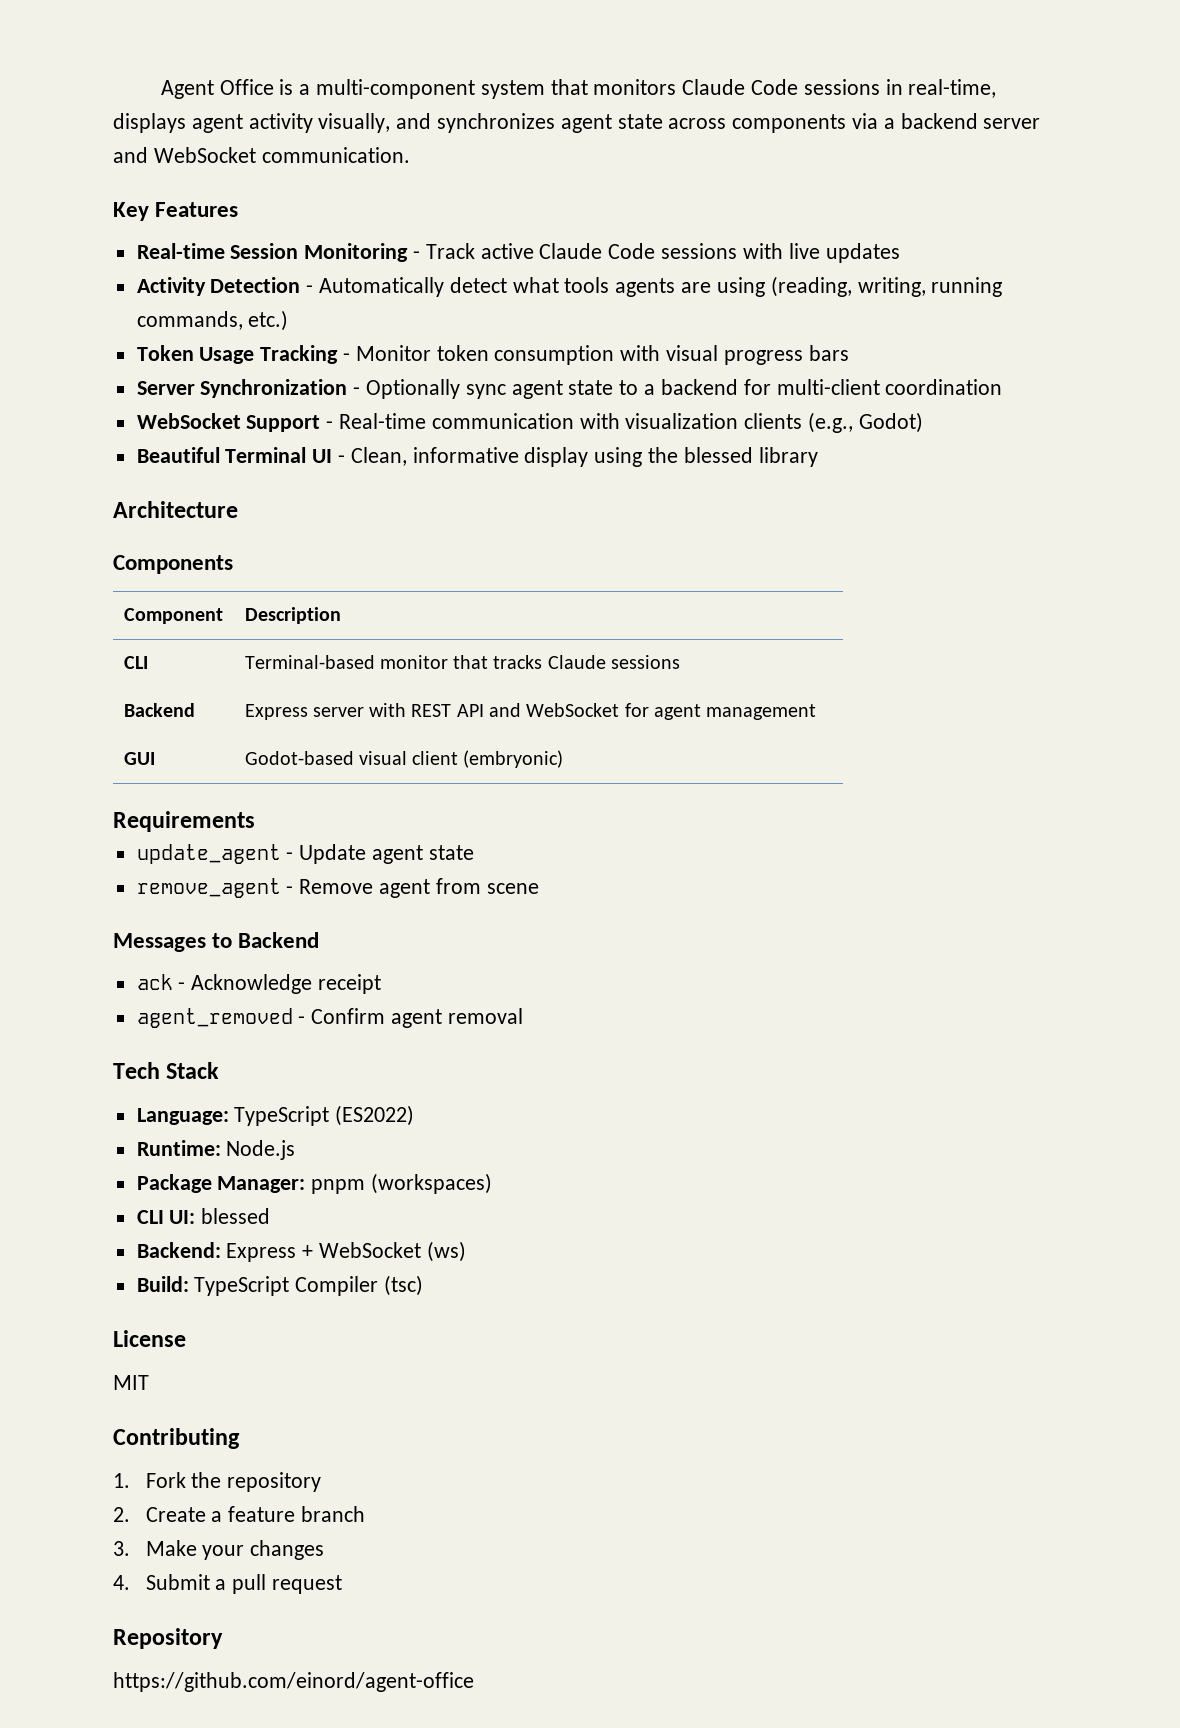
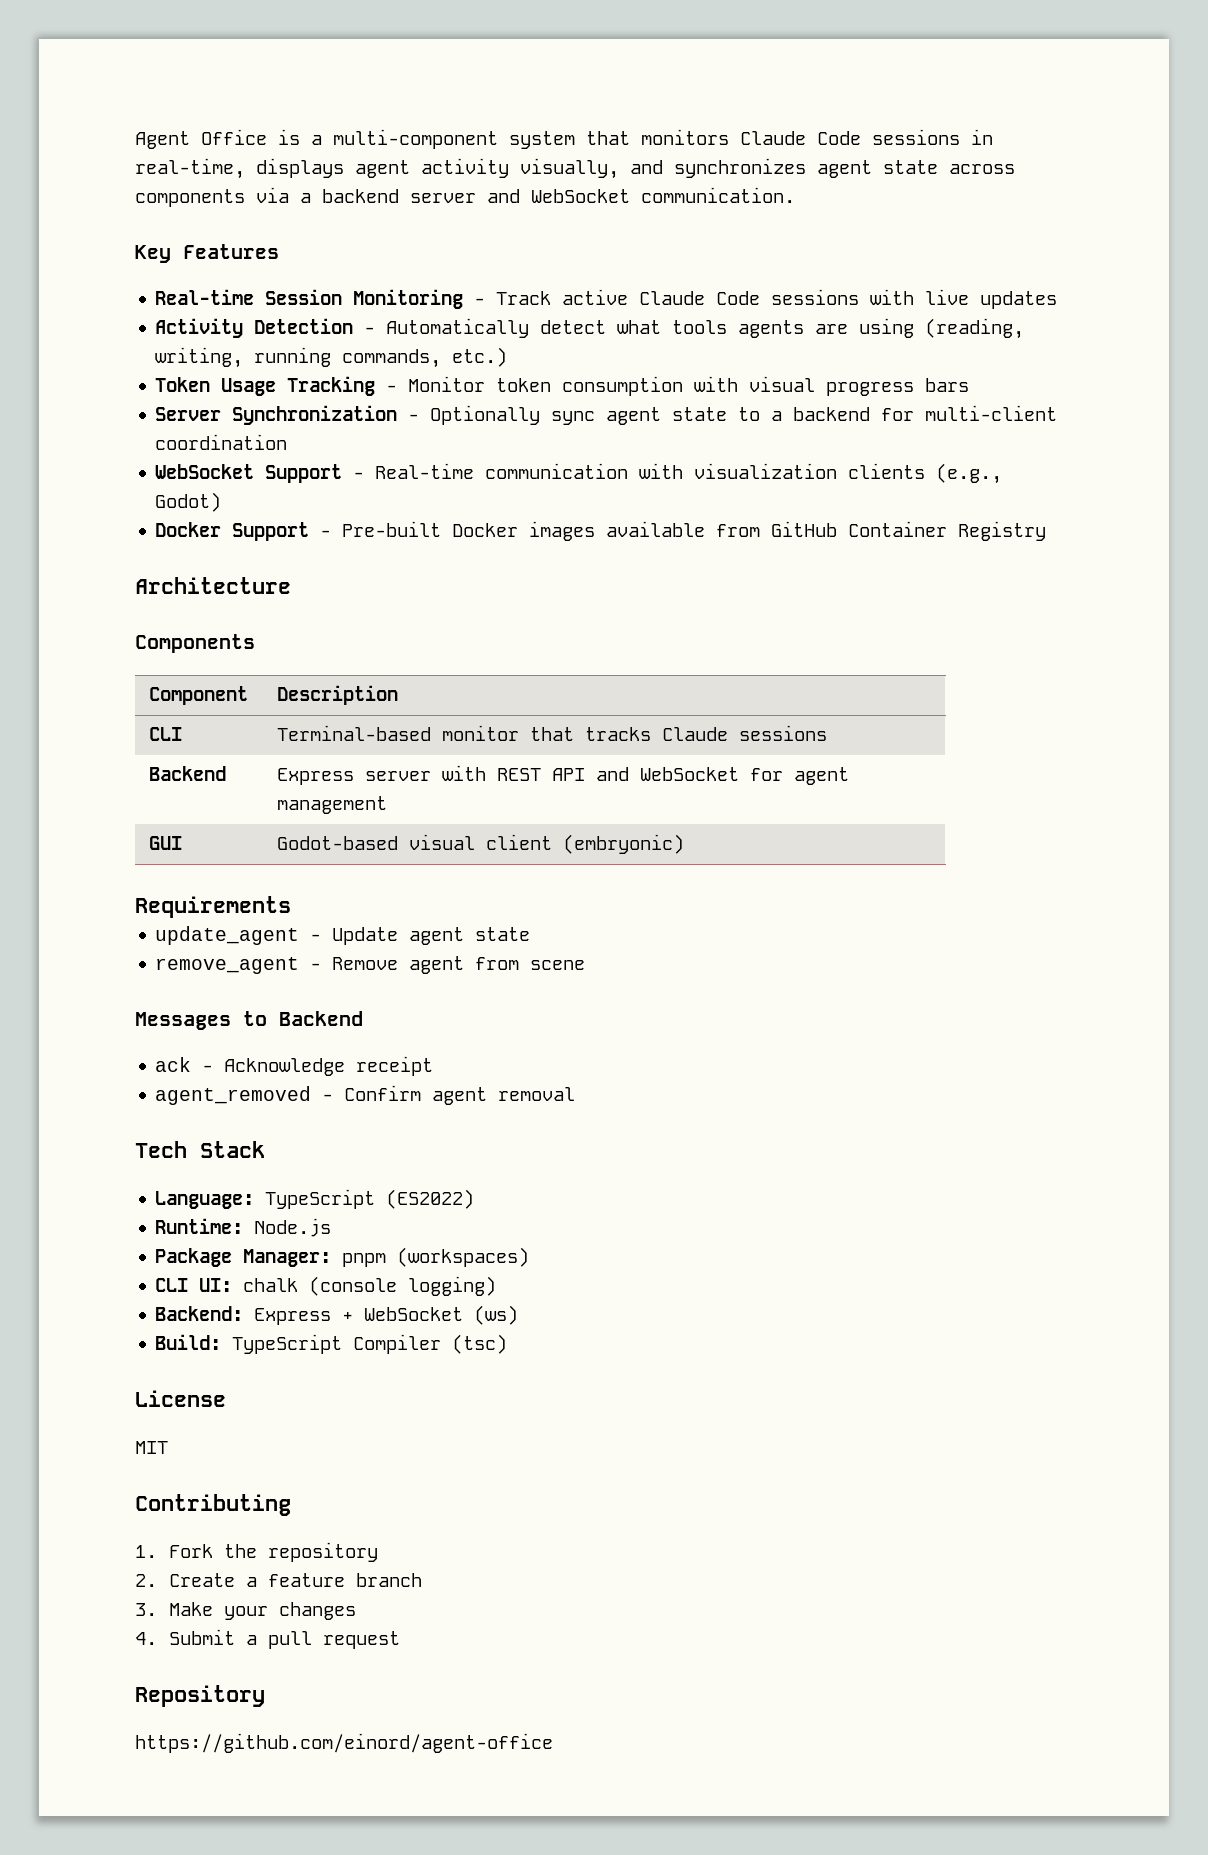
- Beautiful Terminal UI - Clean, informative display using the blessed library
+ Docker Support - Pre-built Docker images available from GitHub Container Registry
- CLI UI: blessed
+ CLI UI: chalk (console logging)

